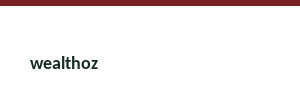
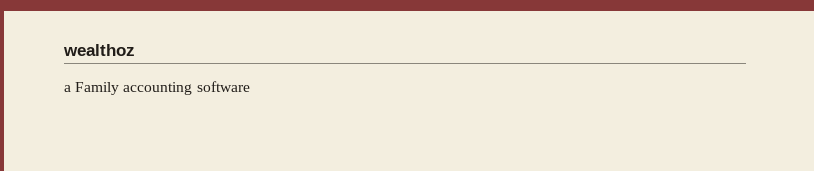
+ a Family accounting software

